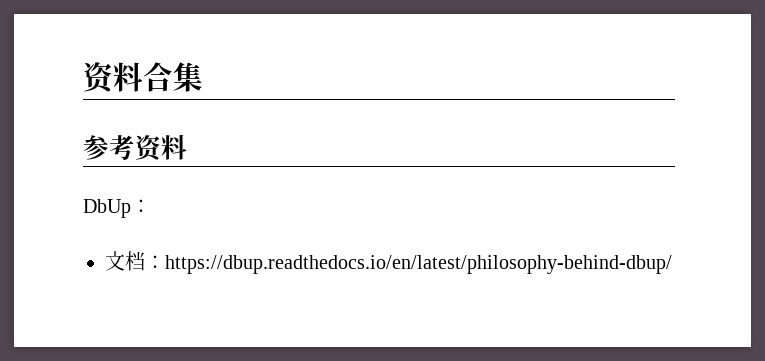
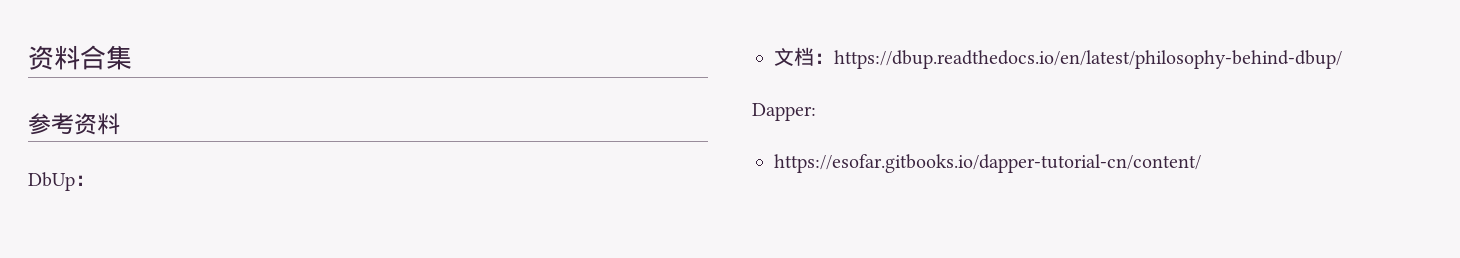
+ Dapper:
+ https://esofar.gitbooks.io/dapper-tutorial-cn/content/

